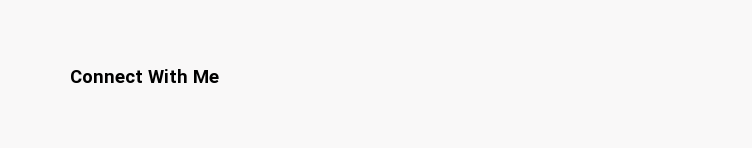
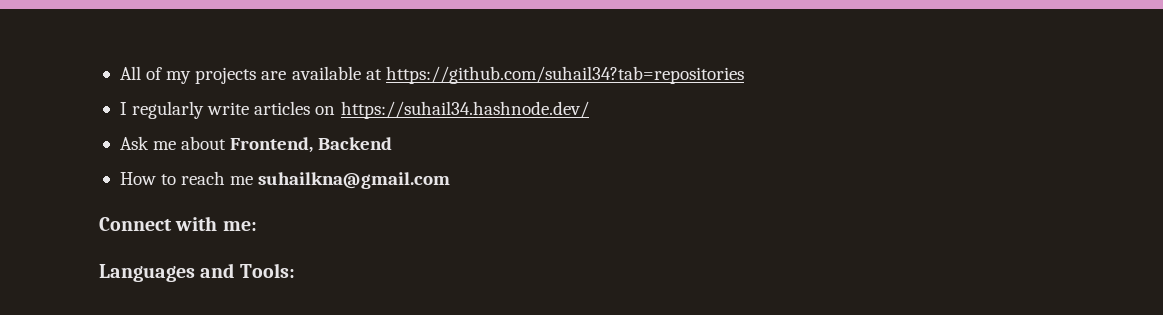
- Connect With Me
+ All of my projects are available at https://github.com/suhail34?tab=repositories
+ I regularly write articles on https://suhail34.hashnode.dev/
+ Ask me about Frontend, Backend
+ How to reach me suhailkna@gmail.com
+ Connect with me:
+ Languages and Tools:

